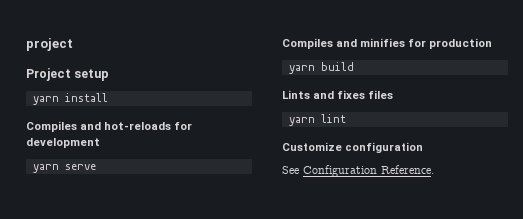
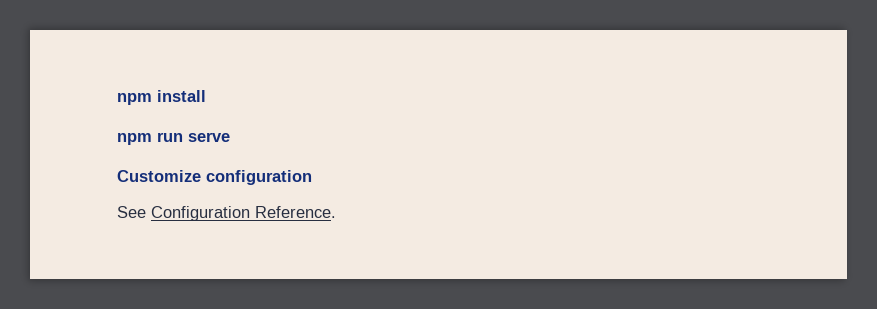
- project
- Project setup
- yarn install
- Compiles and hot-reloads for development
- yarn serve
- Compiles and minifies for production
- yarn build
- Lints and fixes files
- yarn lint
+ npm install
+ npm run serve

